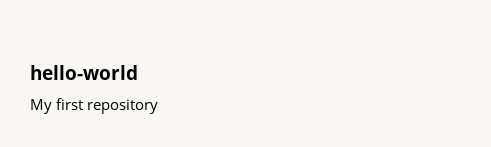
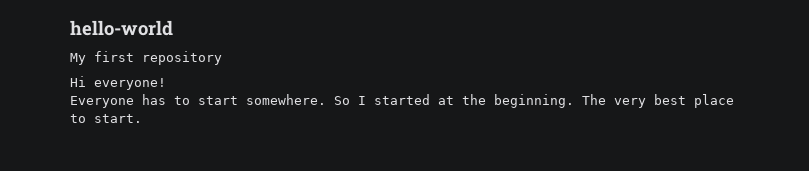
+ Hi everyone!
+ Everyone has to start somewhere. So I started at the beginning. The very best place to start.

